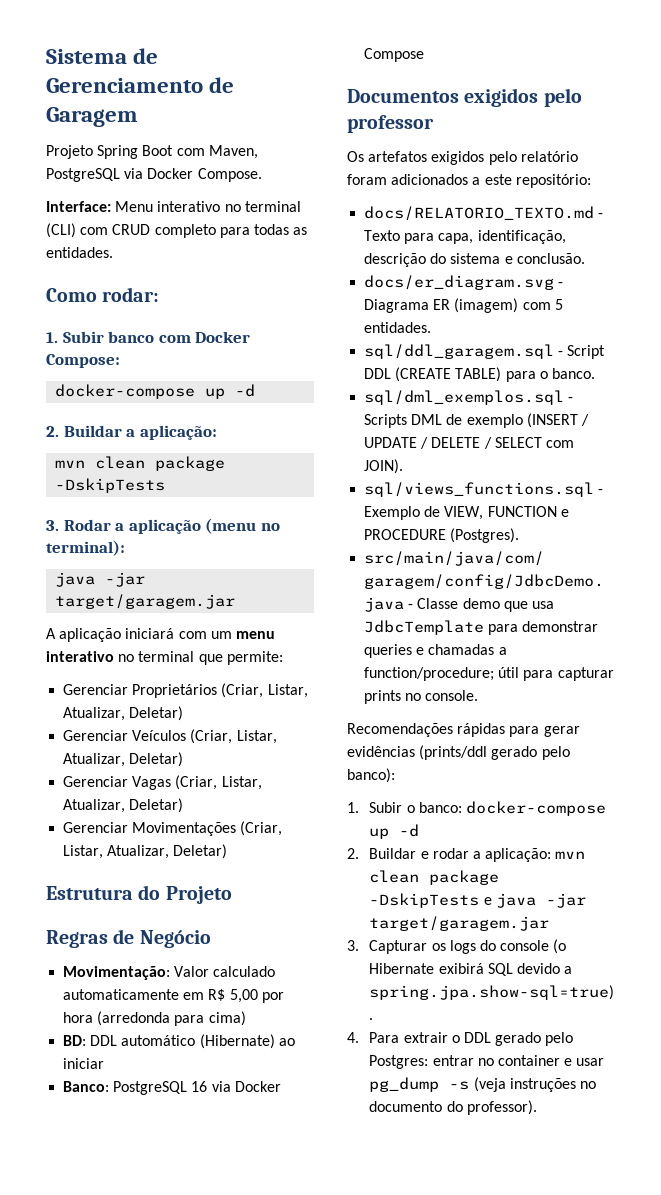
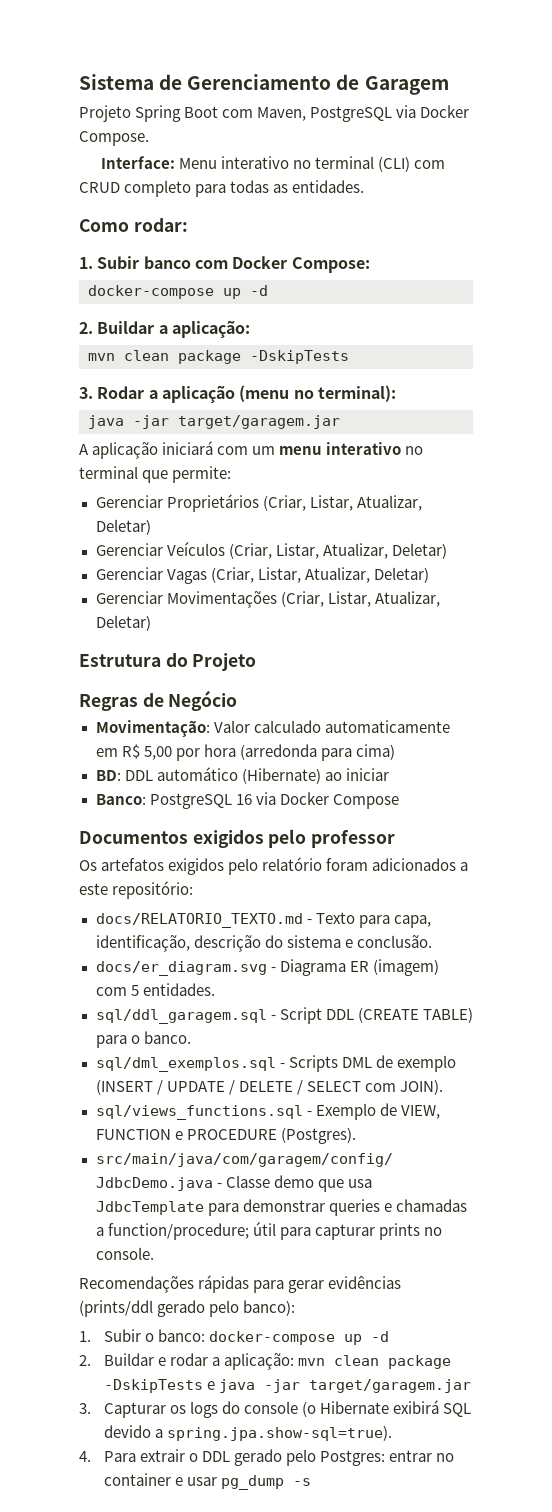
- 4. Para extrair o DDL gerado pelo Postgres: entrar no container e usar pg_dump -s (veja instruções no documento do professor).
+ 4. Para extrair o DDL gerado pelo Postgres: entrar no container e usar pg_dump -s

